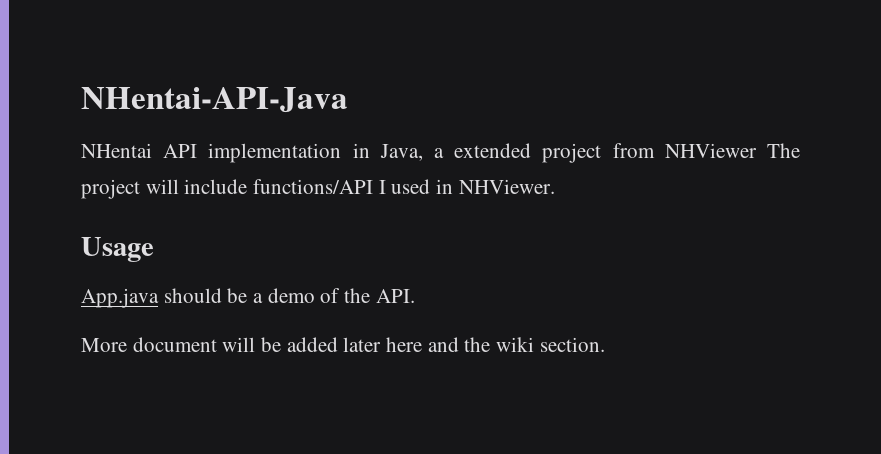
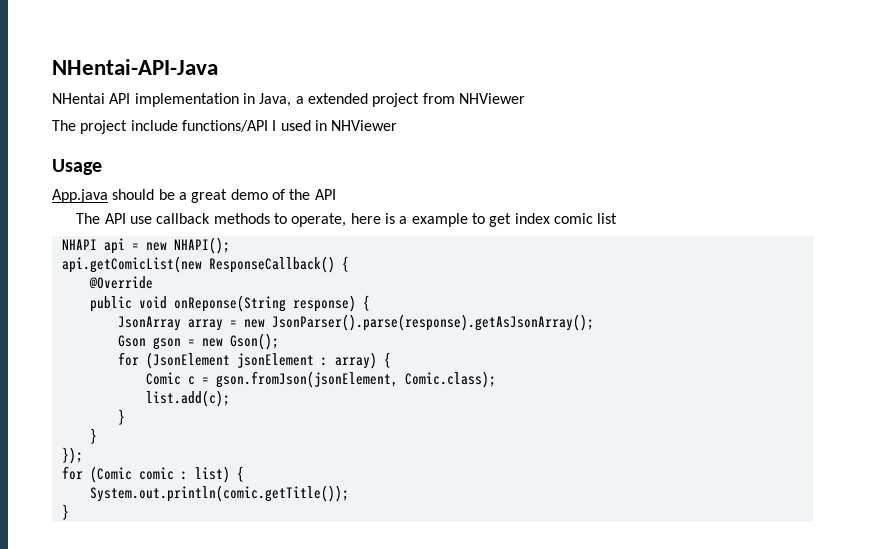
- NHentai API implementation in Java, a extended project from NHViewer The project will include functions/API I used in NHViewer.
+ NHentai API implementation in Java, a extended project from NHViewer
+ The project include functions/API I used in NHViewer
- App.java should be a demo of the API.
- More document will be added later here and the wiki section.
+ App.java should be a great demo of the API
+ The API use callback methods to operate, here is a example to get index comic list
+ NHAPI api = new NHAPI();
+ api.getComicList(new ResponseCallback() {
+ @Override
+ public void onReponse(String response) {
+ JsonArray array = new JsonParser().parse(response).getAsJsonArray();
+ Gson gson = new Gson();
+ for (JsonElement jsonElement : array) {
+ Comic c = gson.fromJson(jsonElement, Comic.class);
+ list.add(c);
+ }
+ }
+ });
+ for (Comic comic : list) {
+ System.out.println(comic.getTitle());
+ }

